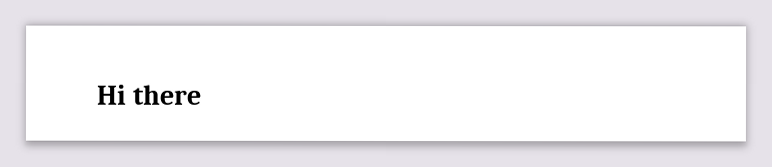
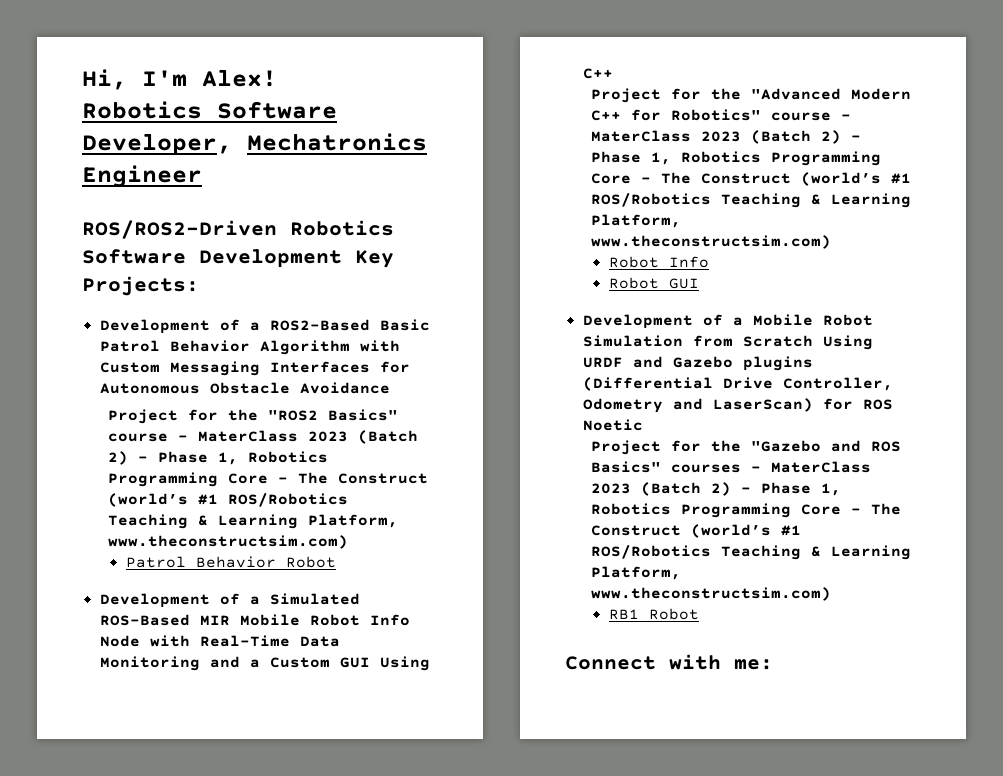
- Hi there
+ Hi, I'm Alex!
+ Robotics Software Developer, Mechatronics Engineer
+ ROS/ROS2-Driven Robotics Software Development Key Projects:
+ Development of a ROS2-Based Basic Patrol Behavior Algorithm with Custom Messaging Interfaces for Autonomous Obstacle Avoidance
+ Project for the "ROS2 Basics" course - MaterClass 2023 (Batch 2) - Phase 1, Robotics Programming Core - The Construct (world’s #1 ROS/Robotics Teaching & Learning Platform, www.theconstructsim.com)
+ Patrol Behavior Robot
+ Development of a Simulated ROS-Based MIR Mobile Robot Info Node with Real-Time Data Monitoring and a Custom GUI Using C++
+ Project for the "Advanced Modern C++ for Robotics" course - MaterClass 2023 (Batch 2) - Phase 1, Robotics Programming Core - The Construct (world’s #1 ROS/Robotics Teaching & Learning Platform, www.theconstructsim.com)
+ Robot Info
+ Robot GUI
+ Development of a Mobile Robot Simulation from Scratch Using URDF and Gazebo plugins (Differential Drive Controller, Odometry and LaserScan) for ROS Noetic
+ Project for the "Gazebo and ROS Basics" courses - MaterClass 2023 (Batch 2) - Phase 1, Robotics Programming Core - The Construct (world’s #1 ROS/Robotics Teaching & Learning Platform, www.theconstructsim.com)
+ RB1 Robot
+ Connect with me:

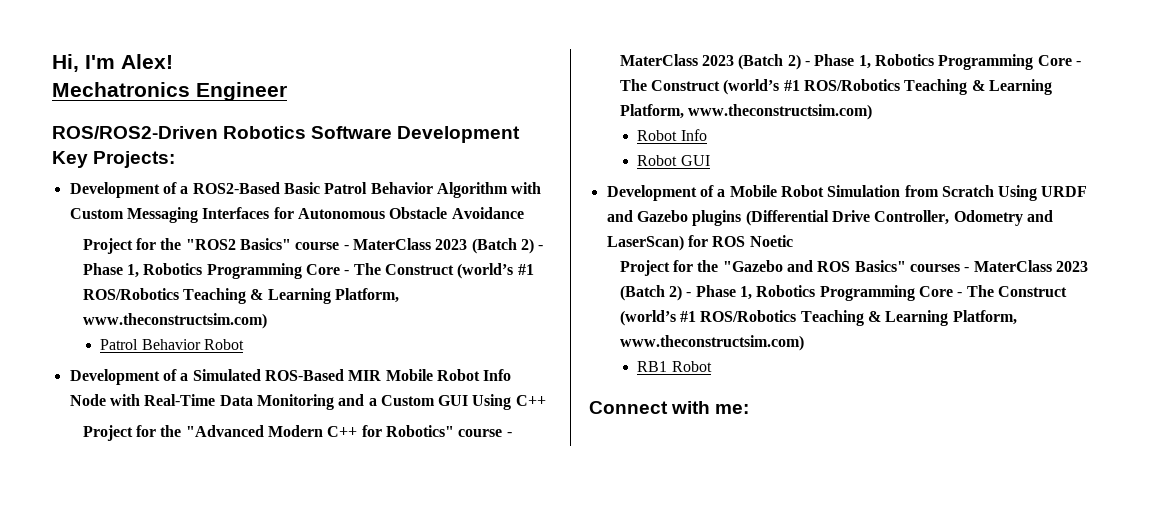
- Robotics Software Developer, Mechatronics Engineer
+ Mechatronics Engineer

